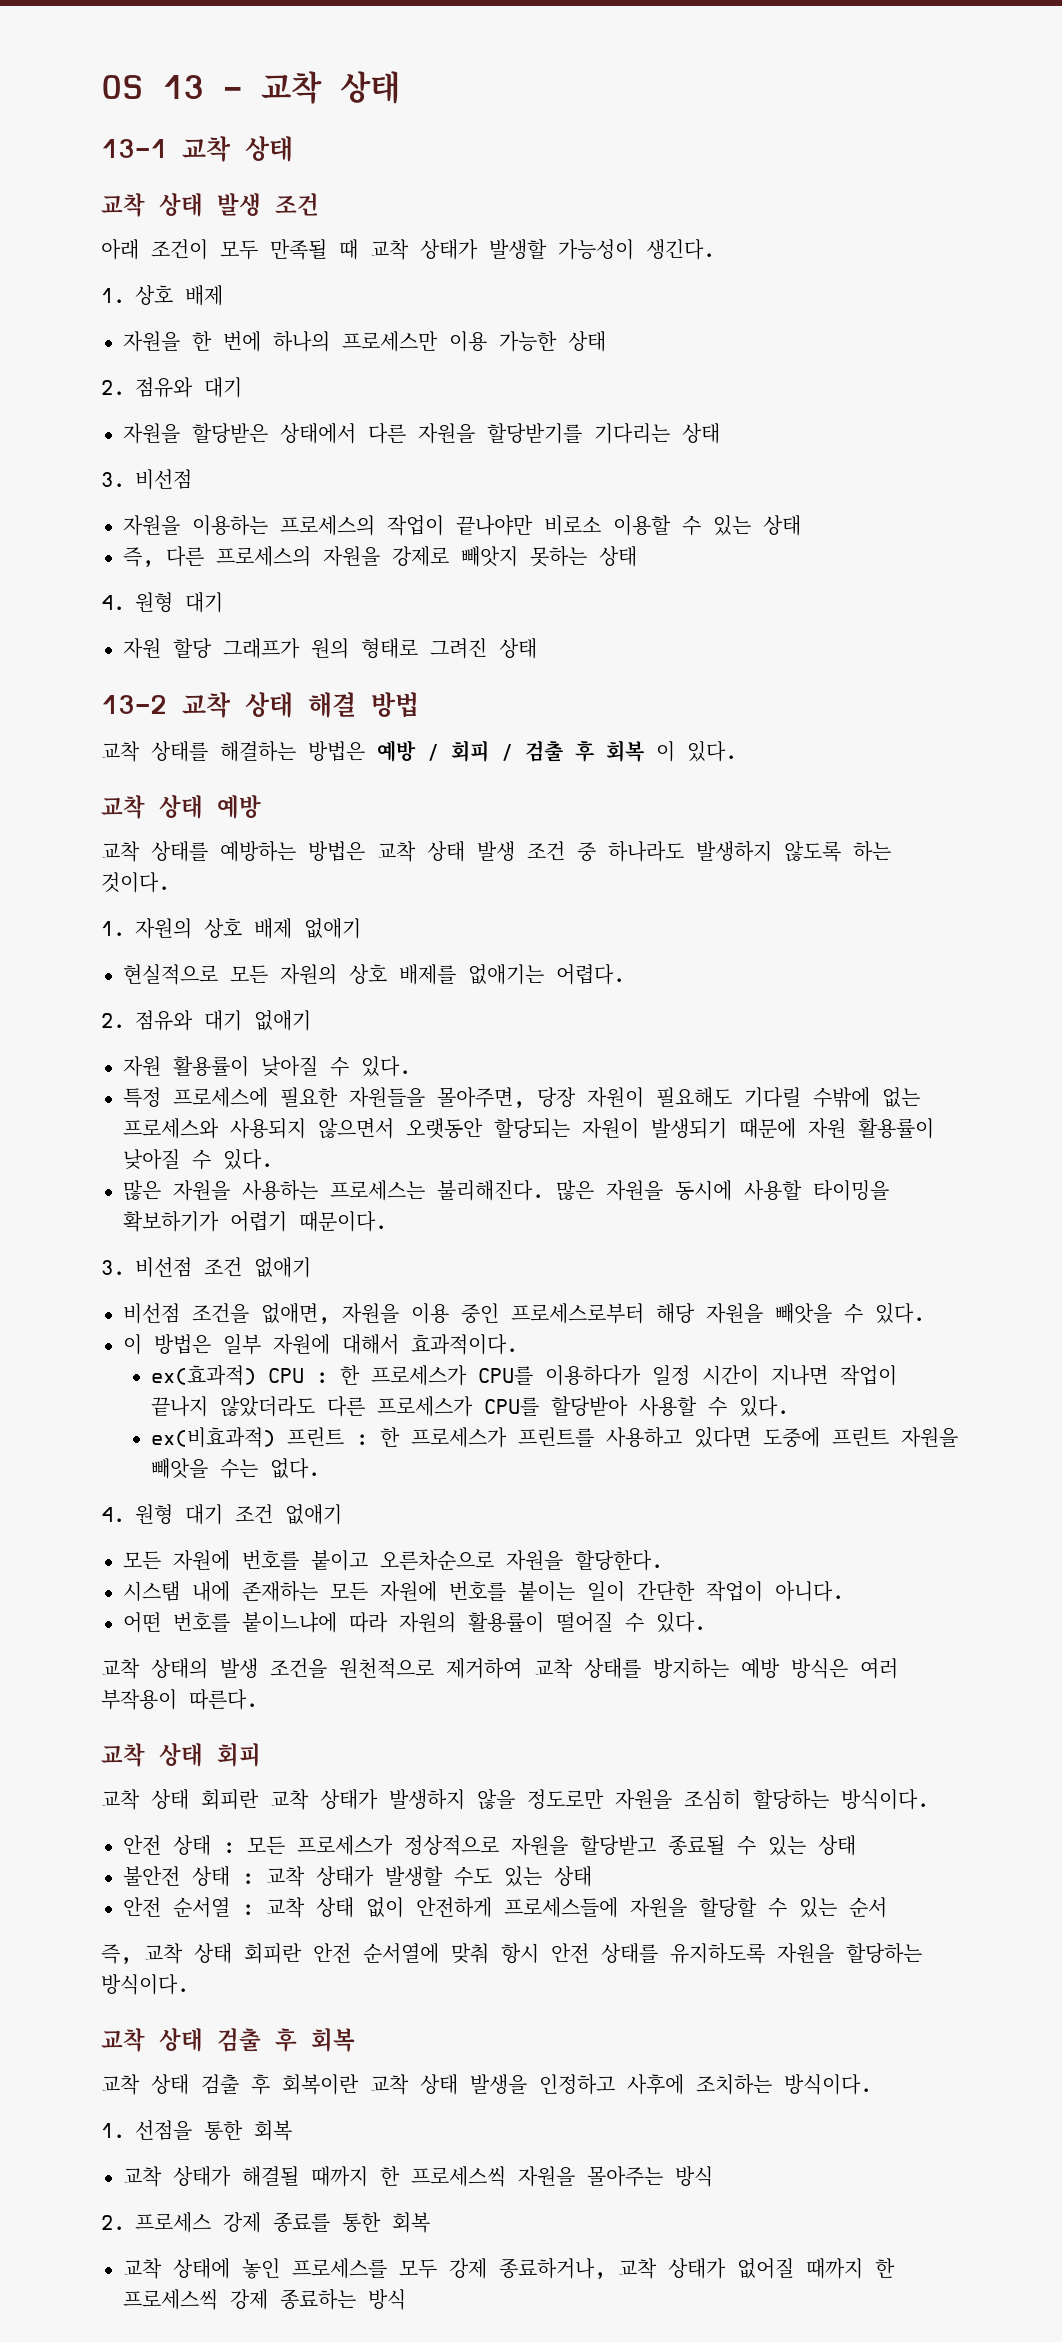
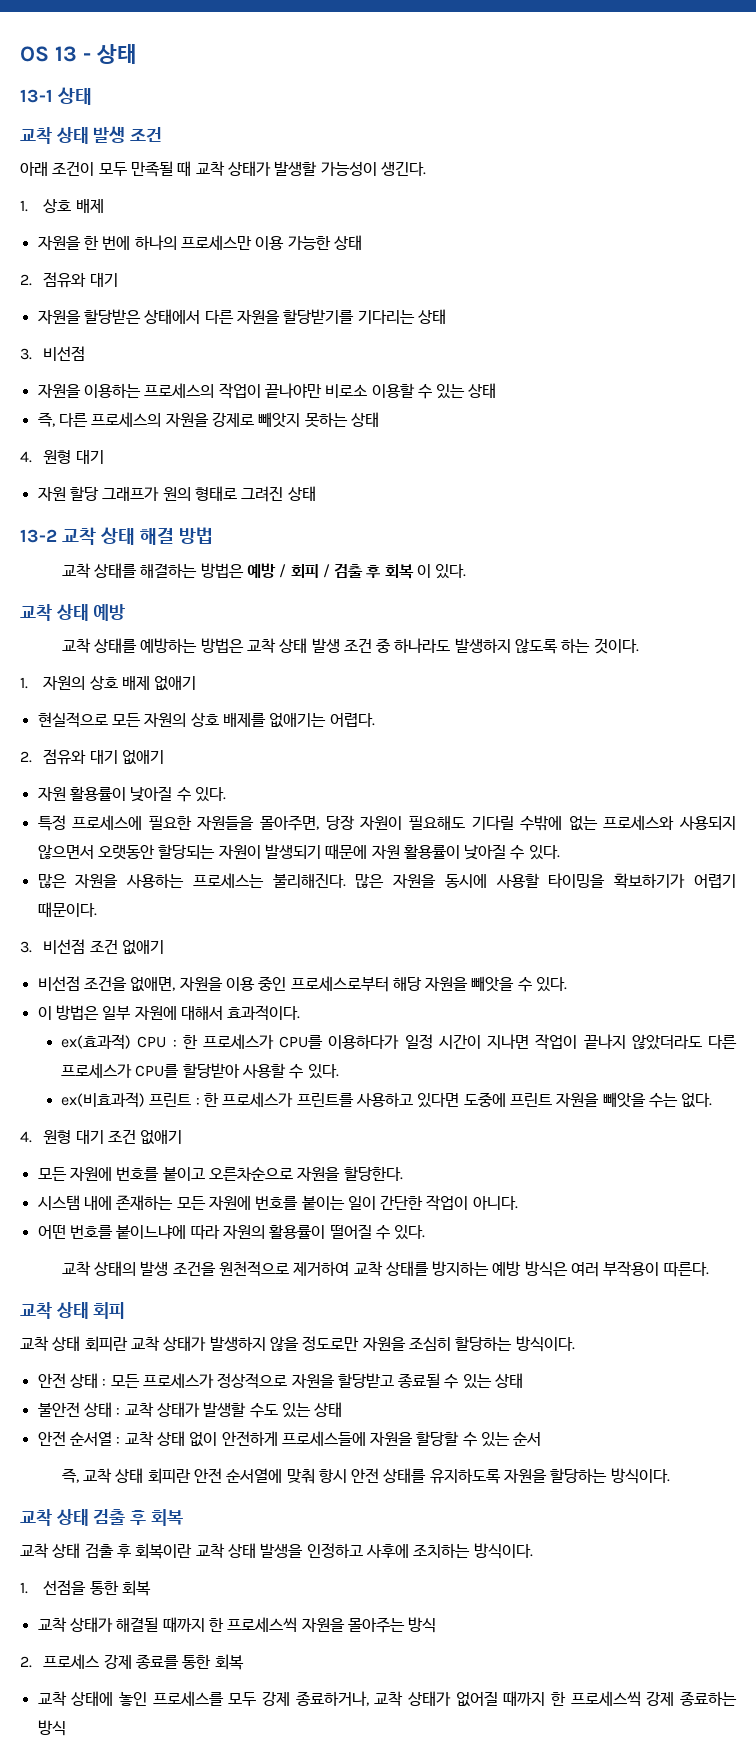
- OS 13 - 교착 상태
+ OS 13 - 상태
- 13-1 교착 상태
+ 13-1 상태

